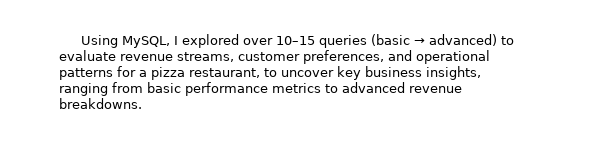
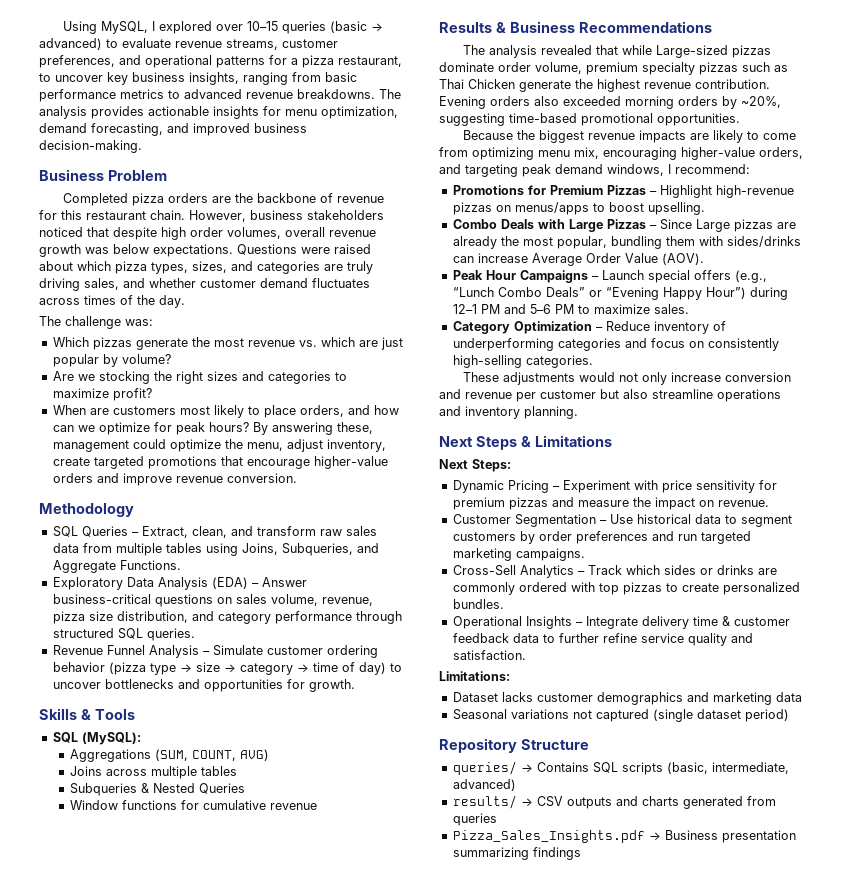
+ The analysis provides actionable insights for menu optimization, demand forecasting, and improved business decision-making.
+ Business Problem
+ Completed pizza orders are the backbone of revenue for this restaurant chain. However, business stakeholders noticed that despite high order volumes, overall revenue growth was below expectations. Questions were raised about which pizza types, sizes, and categories are truly driving sales, and whether customer demand fluctuates across times of the day.
+ The challenge was:
+ Which pizzas generate the most revenue vs. which are just popular by volume?
+ Are we stocking the right sizes and categories to maximize profit?
+ When are customers most likely to place orders, and how can we optimize for peak hours? By answering these, management could optimize the menu, adjust inventory, create targeted promotions that encourage higher-value orders and improve revenue conversion.
+ Methodology
+ SQL Queries – Extract, clean, and transform raw sales data from multiple tables using Joins, Subqueries, and Aggregate Functions.
+ Exploratory Data Analysis (EDA) – Answer business-critical questions on sales volume, revenue, pizza size distribution, and category performance through structured SQL queries.
+ Revenue Funnel Analysis – Simulate customer ordering behavior (pizza type → size → category → time of day) to uncover bottlenecks and opportunities for growth.
+ Skills & Tools
+ SQL (MySQL):
+ Aggregations (SUM, COUNT, AVG)
+ Joins across multiple tables
+ Subqueries & Nested Queries
+ Window functions for cumulative revenue
+ Results & Business Recommendations
+ The analysis revealed that while Large-sized pizzas dominate order volume, premium specialty pizzas such as Thai Chicken generate the highest revenue contribution. Evening orders also exceeded morning orders by ~20%, suggesting time-based promotional opportunities.
+ Because the biggest revenue impacts are likely to come from optimizing menu mix, encouraging higher-value orders, and targeting peak demand windows, I recommend:
+ Promotions for Premium Pizzas – Highlight high-revenue pizzas on menus/apps to boost upselling.
+ Combo Deals with Large Pizzas – Since Large pizzas are already the most popular, bundling them with sides/drinks can increase Average Order Value (AOV).
+ Peak Hour Campaigns – Launch special offers (e.g., “Lunch Combo Deals” or “Evening Happy Hour”) during 12–1 PM and 5–6 PM to maximize sales.
+ Category Optimization – Reduce inventory of underperforming categories and focus on consistently high-selling categories.
+ These adjustments would not only increase conversion and revenue per customer but also streamline operations and inventory planning.
+ Next Steps & Limitations
+ Next Steps:
+ Dynamic Pricing – Experiment with price sensitivity for premium pizzas and measure the impact on revenue.
+ Customer Segmentation – Use historical data to segment customers by order preferences and run targeted marketing campaigns.
+ Cross-Sell Analytics – Track which sides or drinks are commonly ordered with top pizzas to create personalized bundles.
+ Operational Insights – Integrate delivery time & customer feedback data to further refine service quality and satisfaction.
+ Limitations:
+ Dataset lacks customer demographics and marketing data
+ Seasonal variations not captured (single dataset period)
+ Repository Structure
+ queries/ → Contains SQL scripts (basic, intermediate, advanced)
+ results/ → CSV outputs and charts generated from queries
+ Pizza_Sales_Insights.pdf → Business presentation summarizing findings

